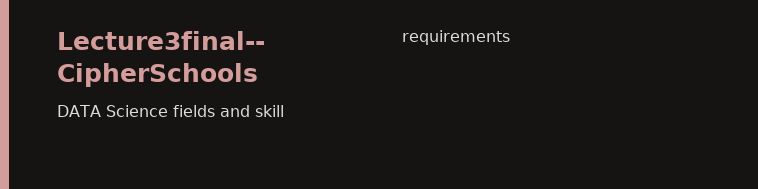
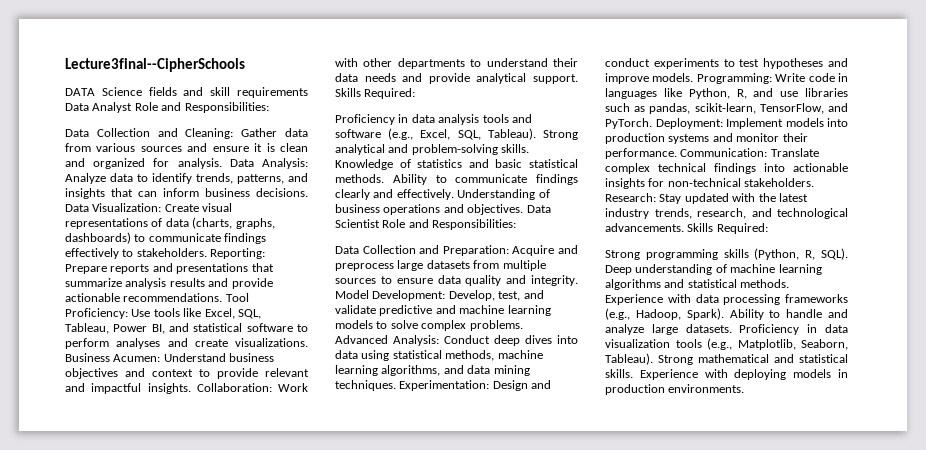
- DATA Science fields and skill requirements
+ DATA Science fields and skill requirements Data Analyst Role and Responsibilities:
+ Data Collection and Cleaning: Gather data from various sources and ensure it is clean and organized for analysis. Data Analysis: Analyze data to identify trends, patterns, and insights that can inform business decisions. Data Visualization: Create visual representations of data (charts, graphs, dashboards) to communicate findings effectively to stakeholders. Reporting: Prepare reports and presentations that summarize analysis results and provide actionable recommendations. Tool Proficiency: Use tools like Excel, SQL, Tableau, Power BI, and statistical software to perform analyses and create visualizations. Business Acumen: Understand business objectives and context to provide relevant and impactful insights. Collaboration: Work with other departments to understand their data needs and provide analytical support. Skills Required:
+ Proficiency in data analysis tools and software (e.g., Excel, SQL, Tableau). Strong analytical and problem-solving skills. Knowledge of statistics and basic statistical methods. Ability to communicate findings clearly and effectively. Understanding of business operations and objectives. Data Scientist Role and Responsibilities:
+ Data Collection and Preparation: Acquire and preprocess large datasets from multiple sources to ensure data quality and integrity. Model Development: Develop, test, and validate predictive and machine learning models to solve complex problems. Advanced Analysis: Conduct deep dives into data using statistical methods, machine learning algorithms, and data mining techniques. Experimentation: Design and conduct experiments to test hypotheses and improve models. Programming: Write code in languages like Python, R, and use libraries such as pandas, scikit-learn, TensorFlow, and PyTorch. Deployment: Implement models into production systems and monitor their performance. Communication: Translate complex technical findings into actionable insights for non-technical stakeholders. Research: Stay updated with the latest industry trends, research, and technological advancements. Skills Required:
+ Strong programming skills (Python, R, SQL). Deep understanding of machine learning algorithms and statistical methods. Experience with data processing frameworks (e.g., Hadoop, Spark). Ability to handle and analyze large datasets. Proficiency in data visualization tools (e.g., Matplotlib, Seaborn, Tableau). Strong mathematical and statistical skills. Experience with deploying models in production environments.

